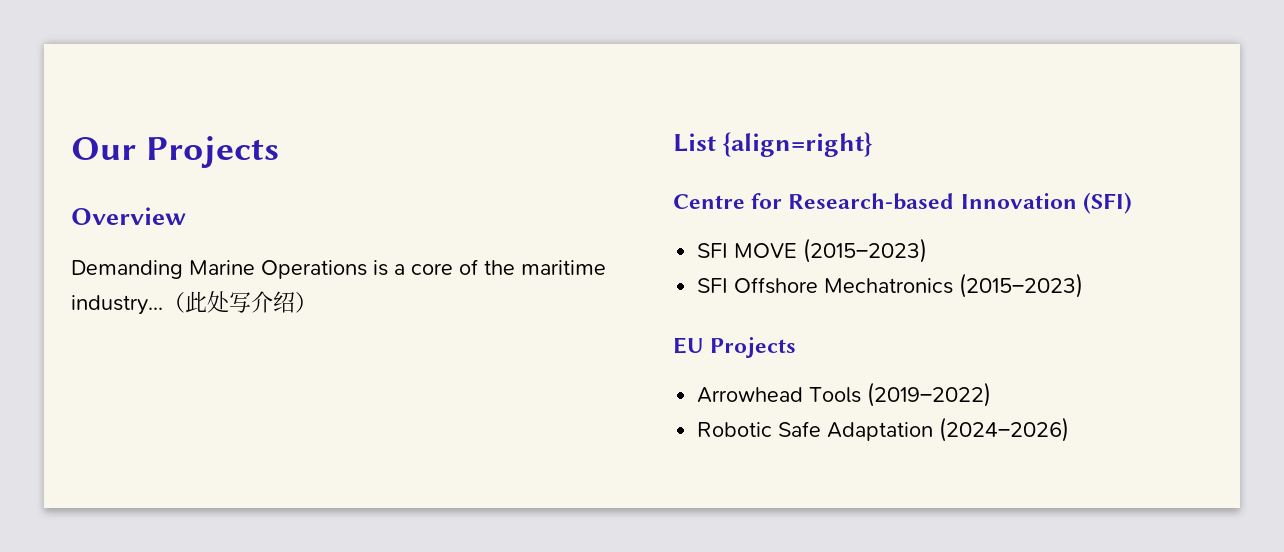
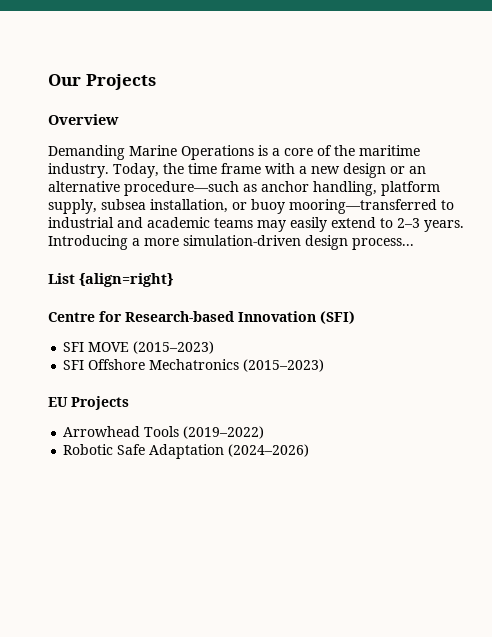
- Demanding Marine Operations is a core of the maritime industry...（此处写介绍）
+ Demanding Marine Operations is a core of the maritime industry. Today, the time frame with a new design or an alternative procedure—such as anchor handling, platform supply, subsea installation, or buoy mooring—transferred to industrial and academic teams may easily extend to 2–3 years. Introducing a more simulation-driven design process...

